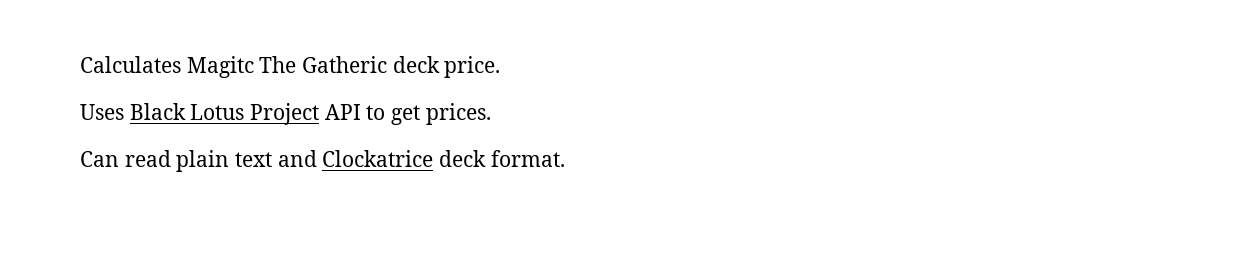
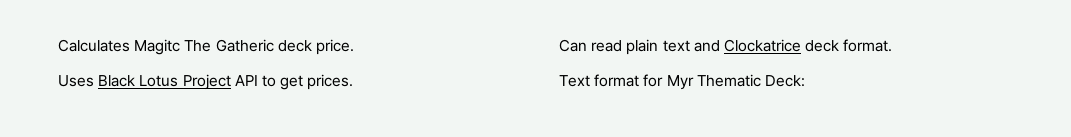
+ Text format for Myr Thematic Deck:

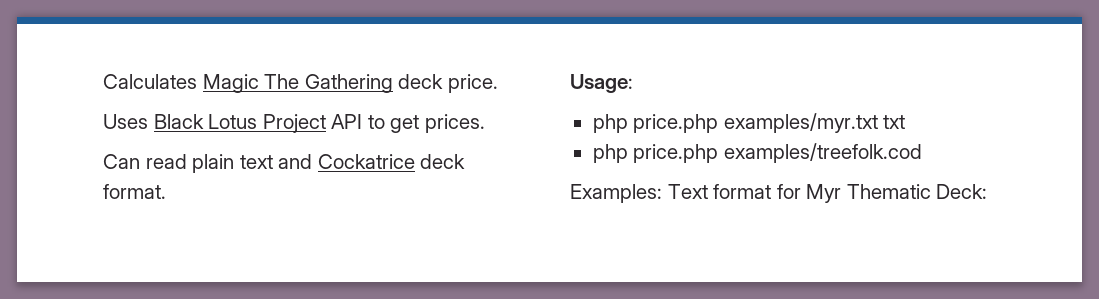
- Calculates Magitc The Gatheric deck price.
+ Calculates Magic The Gathering deck price.
- Can read plain text and Clockatrice deck format.
+ Can read plain text and Cockatrice deck format.
- Text format for Myr Thematic Deck:
+ Usage:
+ php price.php examples/myr.txt txt
+ php price.php examples/treefolk.cod
+ Examples: Text format for Myr Thematic Deck:

